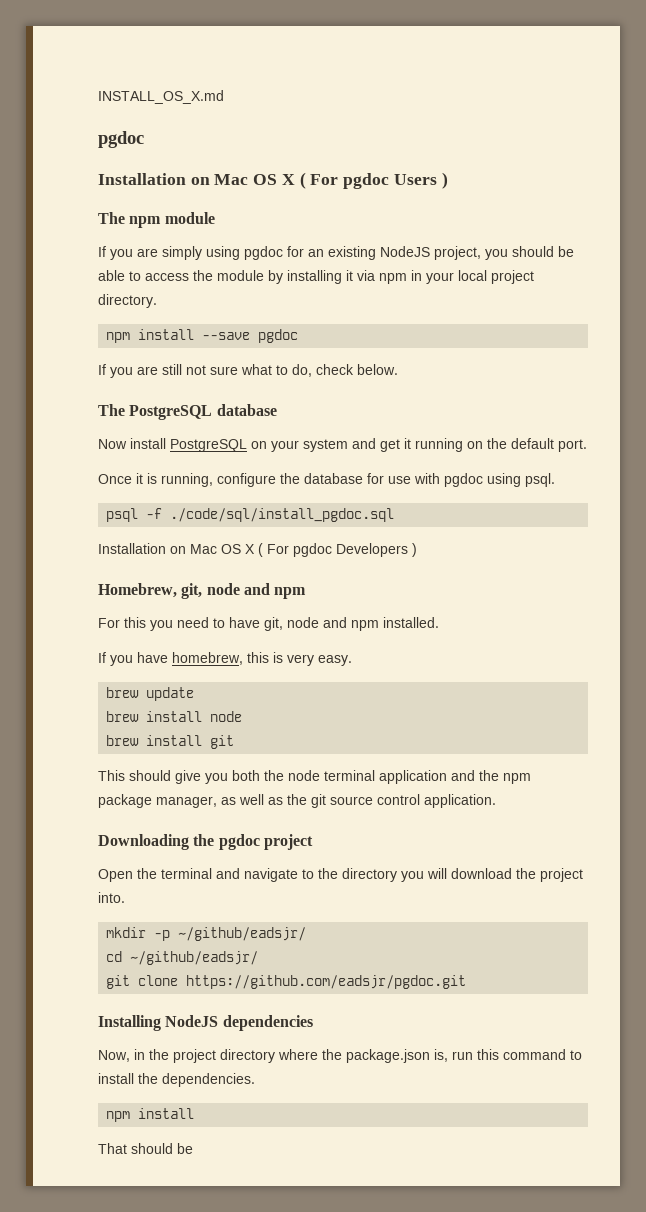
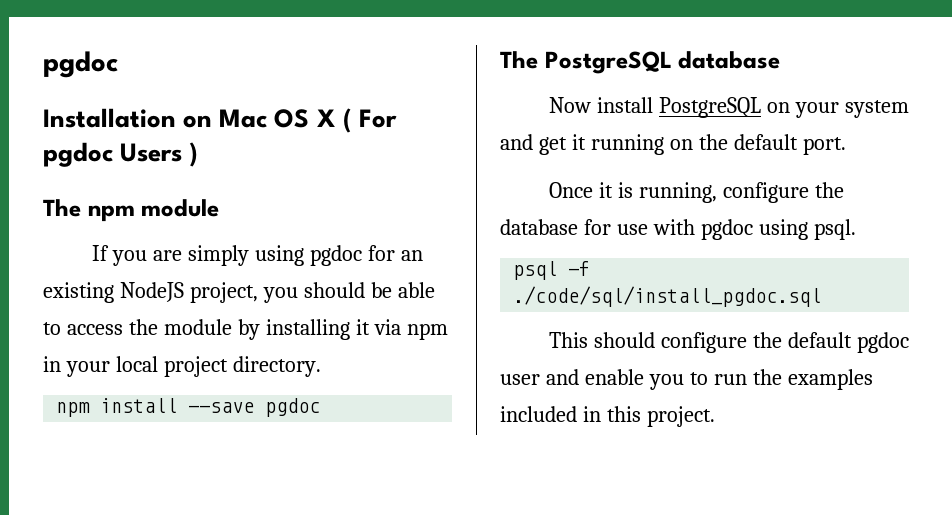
- INSTALL_OS_X.md
- If you are still not sure what to do, check below.
- Installation on Mac OS X ( For pgdoc Developers )
- Homebrew, git, node and npm
- For this you need to have git, node and npm installed.
- If you have homebrew, this is very easy.
- brew update
- brew install node
- brew install git
- This should give you both the node terminal application and the npm package manager, as well as the git source control application.
- Downloading the pgdoc project
- Open the terminal and navigate to the directory you will download the project into.
- mkdir -p ~/github/eadsjr/
- cd ~/github/eadsjr/
- git clone https://github.com/eadsjr/pgdoc.git
- Installing NodeJS dependencies
- Now, in the project directory where the package.json is, run this command to install the dependencies.
- npm install
- That should be
+ This should configure the default pgdoc user and enable you to run the examples included in this project.

